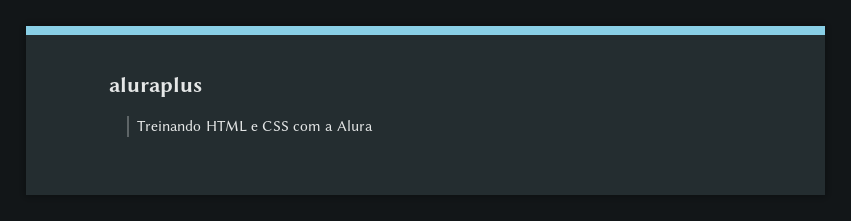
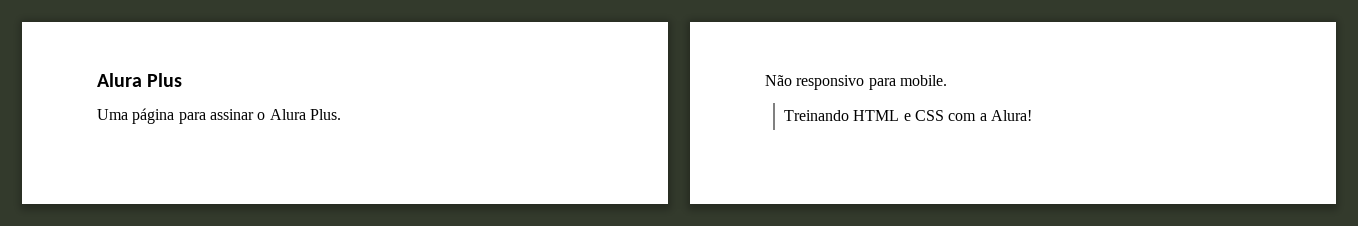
- aluraplus
+ Alura Plus
+ Uma página para assinar o Alura Plus.
+ Não responsivo para mobile.
- Treinando HTML e CSS com a Alura
+ Treinando HTML e CSS com a Alura!

